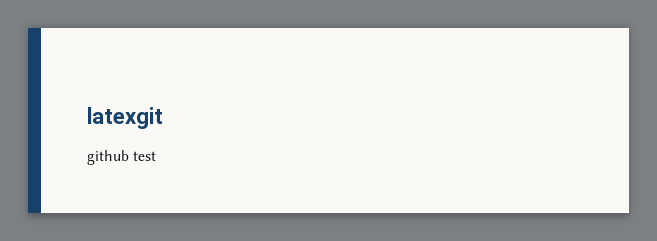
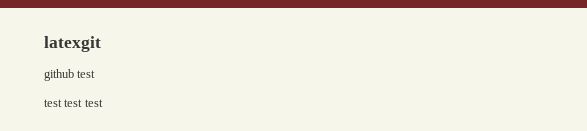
+ test test test

